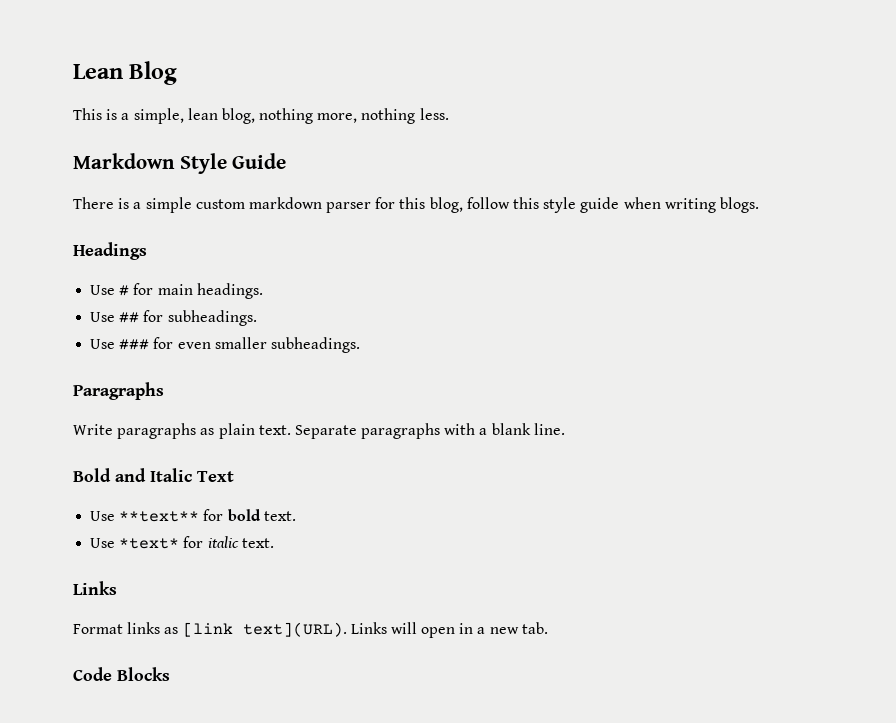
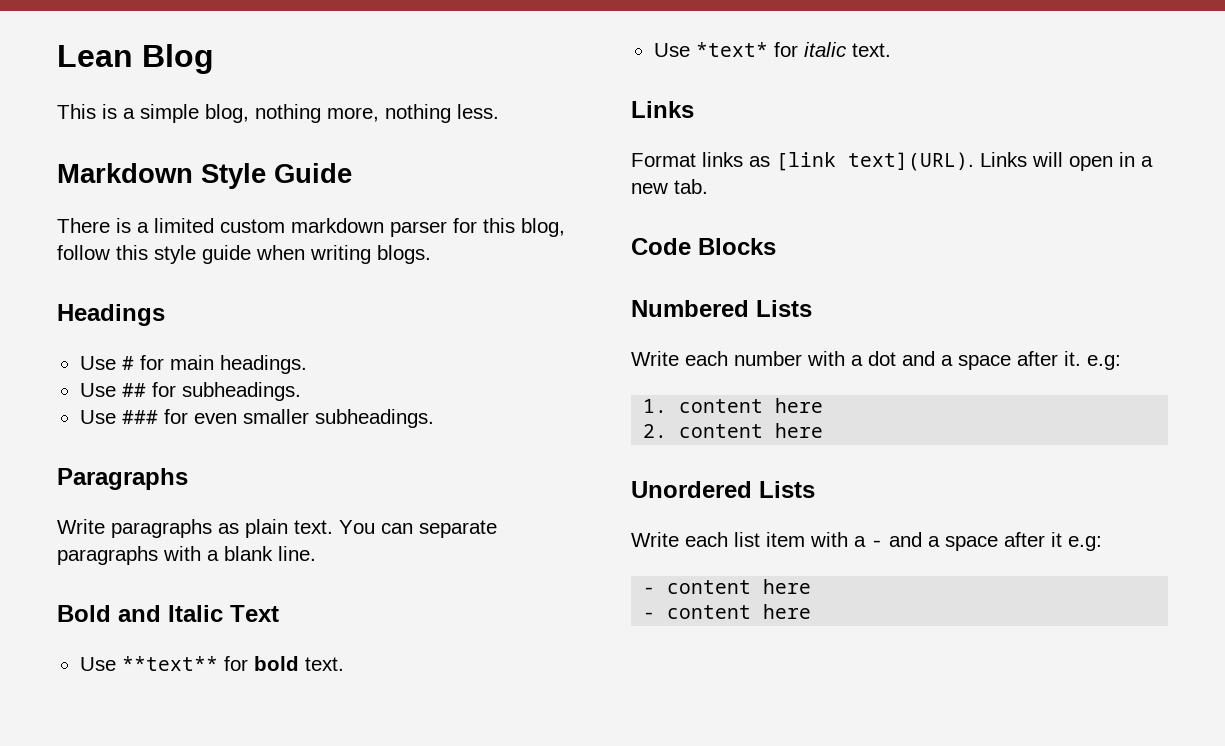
- This is a simple, lean blog, nothing more, nothing less.
+ This is a simple blog, nothing more, nothing less.
- There is a simple custom markdown parser for this blog, follow this style guide when writing blogs.
+ There is a limited custom markdown parser for this blog, follow this style guide when writing blogs.
- Separate paragraphs with a blank line.
+ You can separate paragraphs with a blank line.
+ Numbered Lists
+ Write each number with a dot and a space after it. e.g:
+ 1. content here
+ 2. content here
+ Unordered Lists
+ Write each list item with a - and a space after it e.g:
+ - content here
+ - content here

